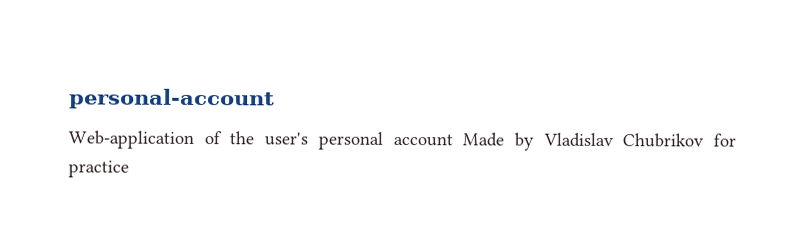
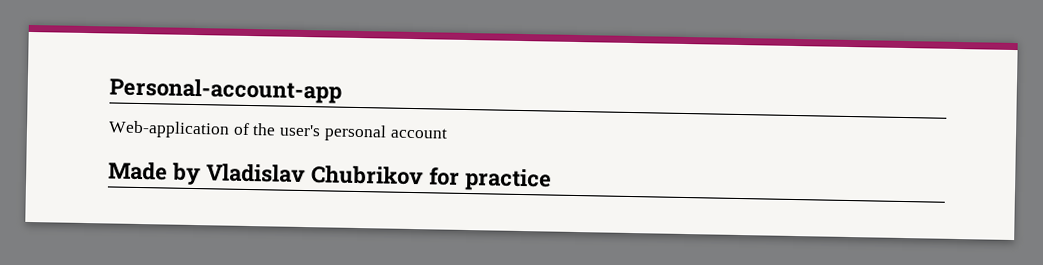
- personal-account
+ Personal-account-app
- Web-application of the user's personal account Made by Vladislav Chubrikov for practice
+ Web-application of the user's personal account
+ Made by Vladislav Chubrikov for practice

